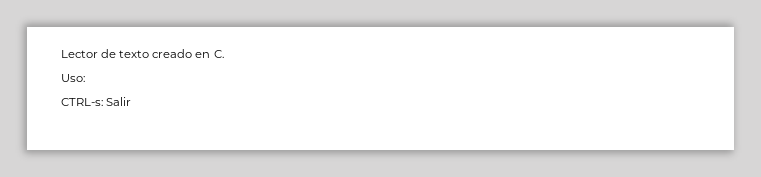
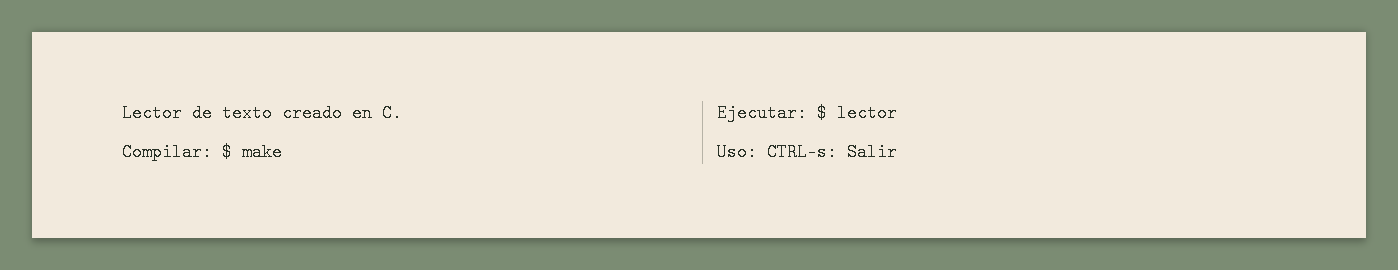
+ Compilar: $ make
+ Ejecutar: $ lector
- Uso:
- CTRL-s: Salir
+ Uso: CTRL-s: Salir

